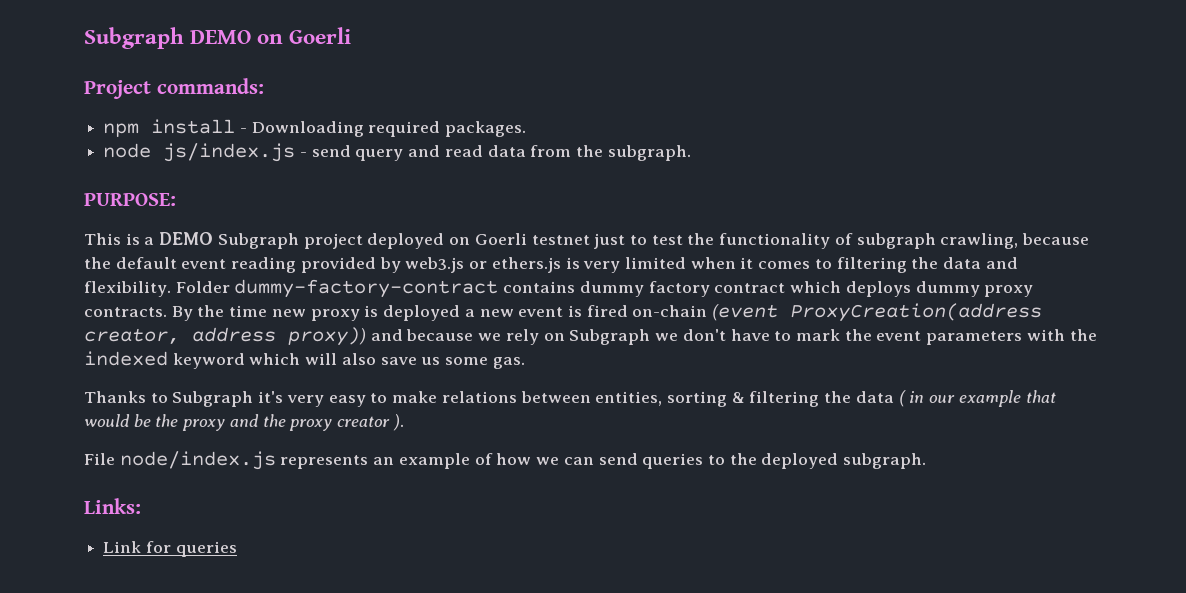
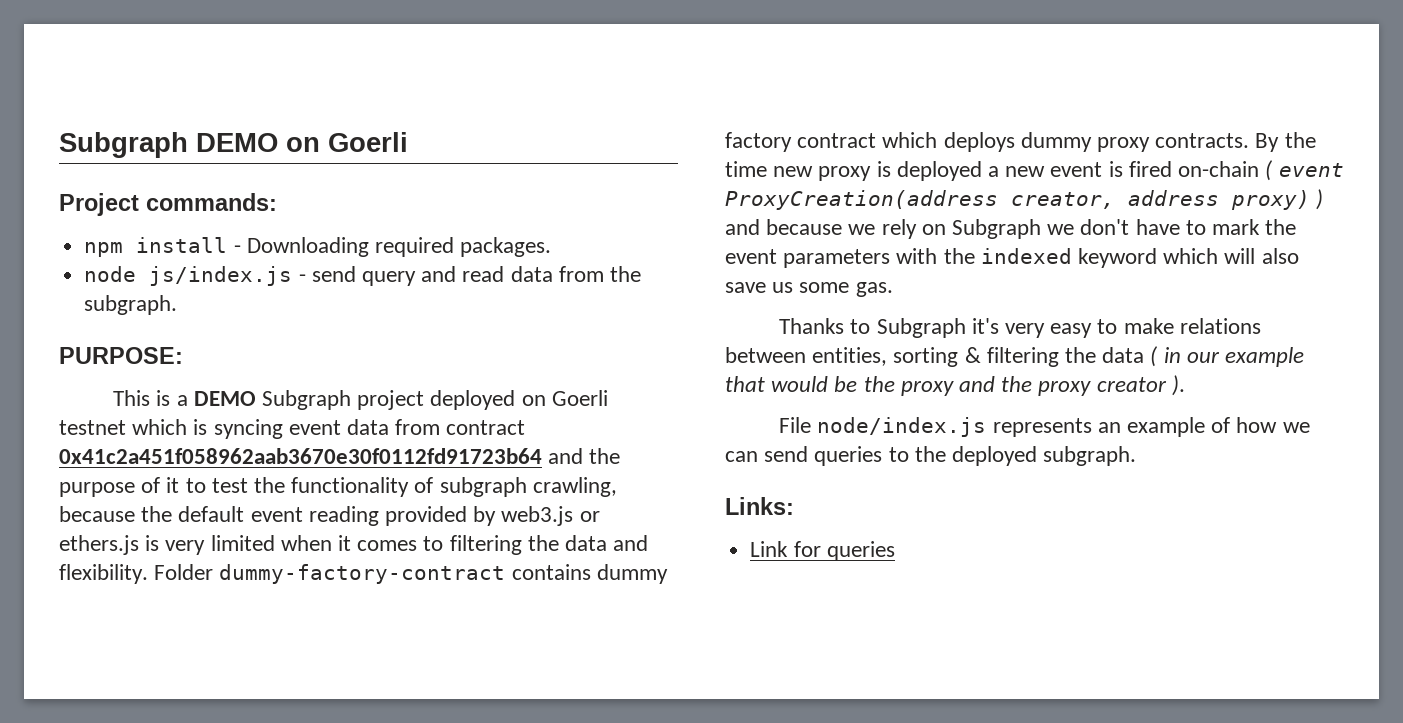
- This is a DEMO Subgraph project deployed on Goerli testnet just to test the functionality of subgraph crawling, because the default event reading provided by web3.js or ethers.js is very limited when it comes to filtering the data and flexibility.
+ This is a DEMO Subgraph project deployed on Goerli testnet which is syncing event data from contract 0x41c2a451f058962aab3670e30f0112fd91723b64 and the purpose of it to test the functionality of subgraph crawling, because the default event reading provided by web3.js or ethers.js is very limited when it comes to filtering the data and flexibility.
- By the time new proxy is deployed a new event is fired on-chain (event ProxyCreation(address creator, address proxy)) and because we rely on Subgraph we don't have to mark the event parameters with the indexed keyword which will also save us some gas.
+ By the time new proxy is deployed a new event is fired on-chain ( event ProxyCreation(address creator, address proxy) ) and because we rely on Subgraph we don't have to mark the event parameters with the indexed keyword which will also save us some gas.

